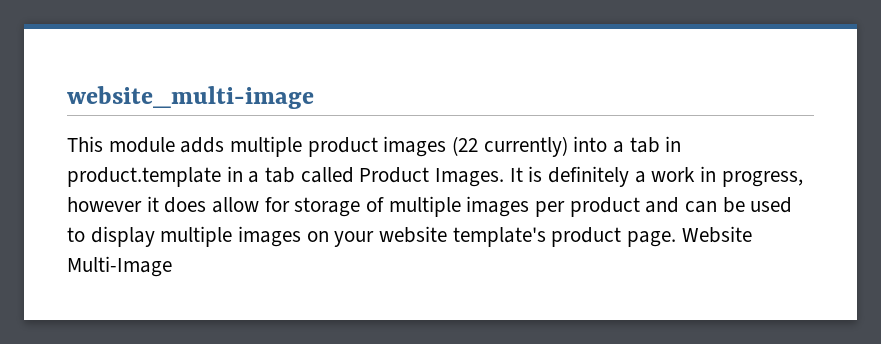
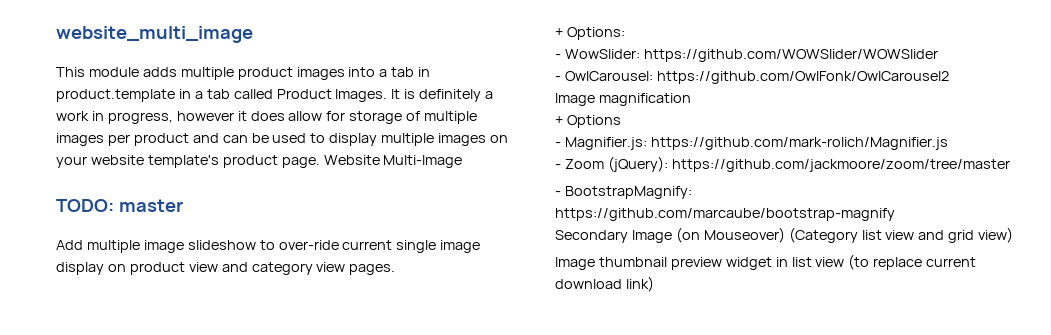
- website_multi-image
+ website_multi_image
- This module adds multiple product images (22 currently) into a tab in product.template in a tab called Product Images.
+ This module adds multiple product images into a tab in product.template in a tab called Product Images.
+ TODO: master
+ Add multiple image slideshow to over-ride current single image display on product view and category view pages.
+ + Options:
+ - WowSlider: https://github.com/WOWSlider/WOWSlider
+ - OwlCarousel: https://github.com/OwlFonk/OwlCarousel2
+ Image magnification
+ + Options
+ - Magnifier.js: https://github.com/mark-rolich/Magnifier.js
+ - Zoom (jQuery): https://github.com/jackmoore/zoom/tree/master
+ - BootstrapMagnify: https://github.com/marcaube/bootstrap-magnify
+ Secondary Image (on Mouseover) (Category list view and grid view)
+ Image thumbnail preview widget in list view (to replace current download link)

